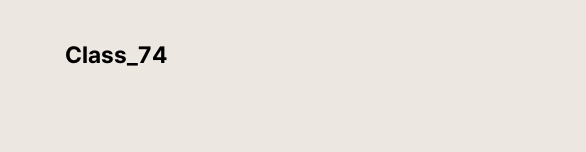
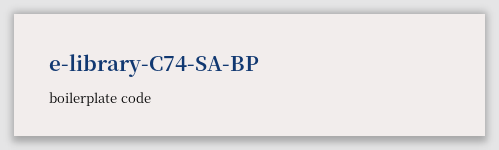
- Class_74
+ e-library-C74-SA-BP
+ boilerplate code

